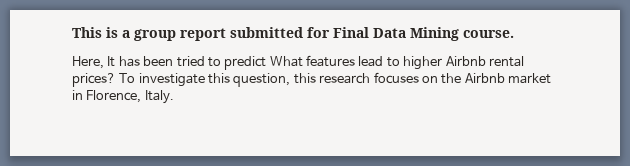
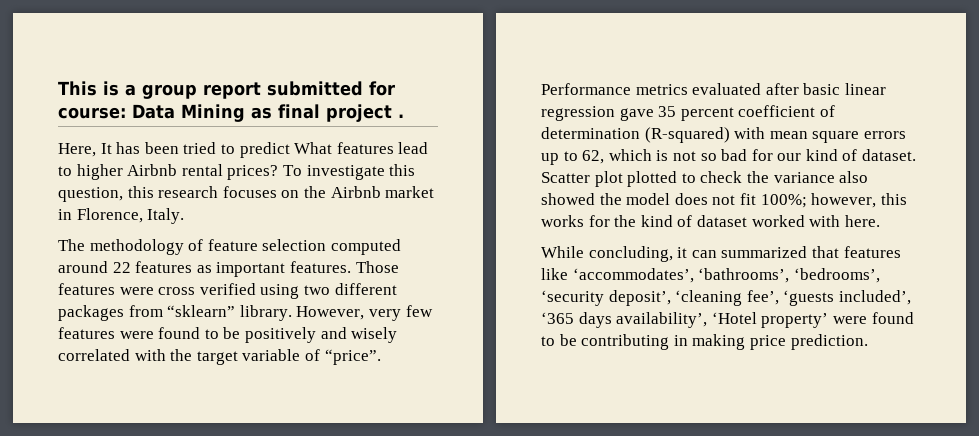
- This is a group report submitted for Final Data Mining course.
+ This is a group report submitted for course: Data Mining as final project .
+ The methodology of feature selection computed around 22 features as important features. Those features were cross verified using two different packages from “sklearn” library. However, very few features were found to be positively and wisely correlated with the target variable of “price”. Performance metrics evaluated after basic linear regression gave 35 percent coefficient of determination (R-squared) with mean square errors up to 62, which is not so bad for our kind of dataset. Scatter plot plotted to check the variance also showed the model does not fit 100%; however, this works for the kind of dataset worked with here.
+ While concluding, it can summarized that features like ‘accommodates’, ‘bathrooms’, ‘bedrooms’, ‘security deposit’, ‘cleaning fee’, ‘guests included’, ‘365 days availability’, ‘Hotel property’ were found to be contributing in making price prediction.

